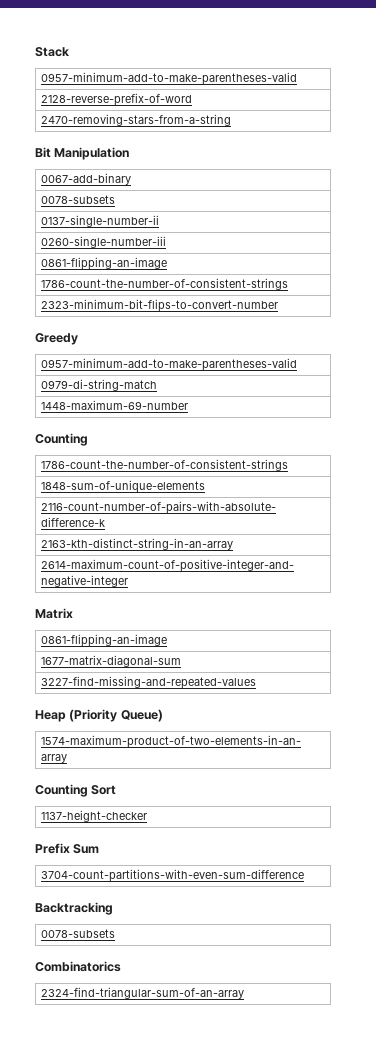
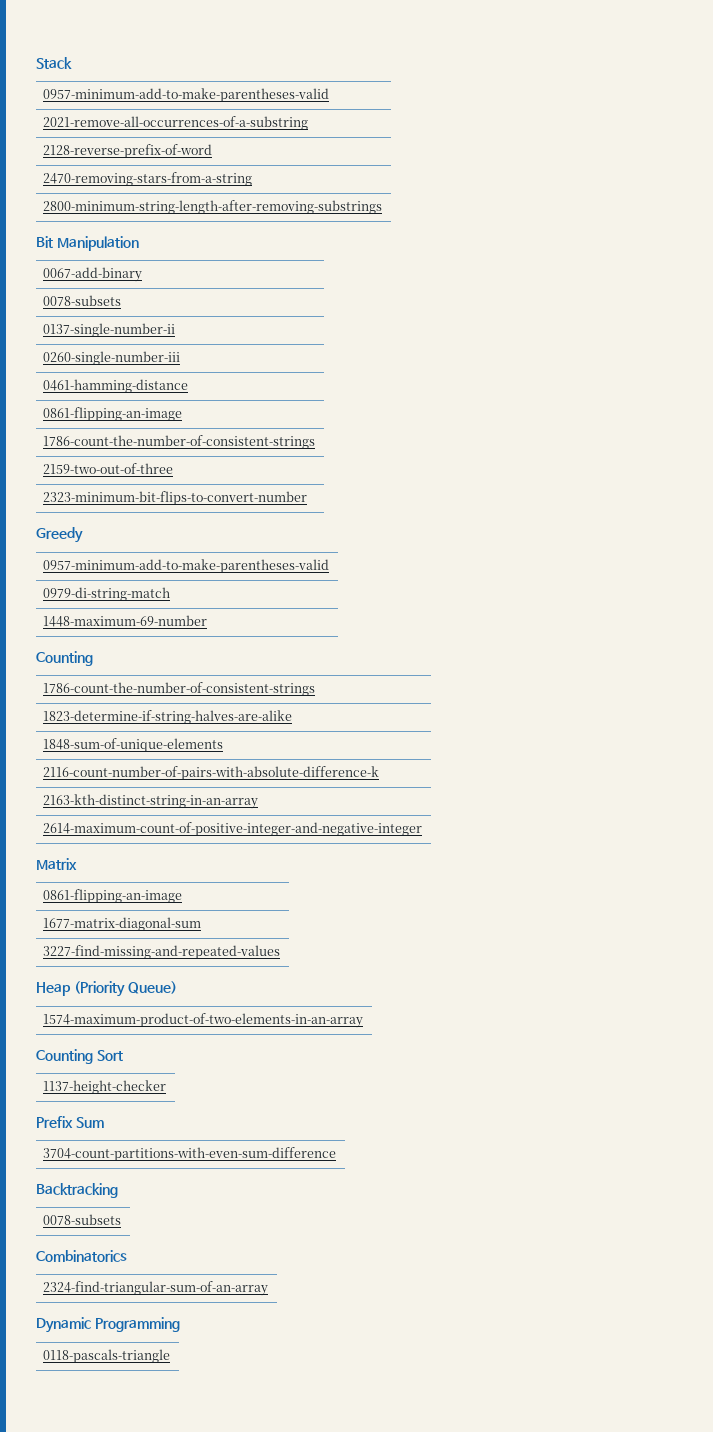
+ 2021-remove-all-occurrences-of-a-substring
+ 2800-minimum-string-length-after-removing-substrings
+ 0461-hamming-distance
+ 2159-two-out-of-three
+ 1823-determine-if-string-halves-are-alike
+ Dynamic Programming
+ 0118-pascals-triangle

